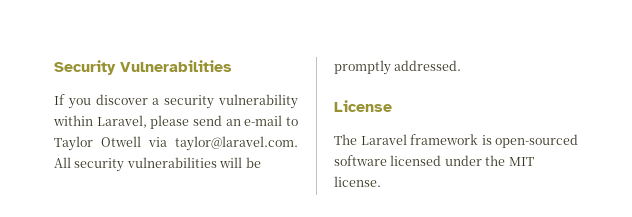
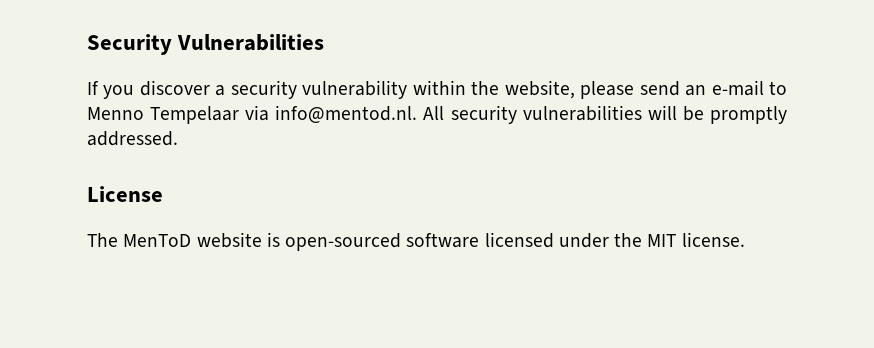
- If you discover a security vulnerability within Laravel, please send an e-mail to Taylor Otwell via taylor@laravel.com. All security vulnerabilities will be promptly addressed.
+ If you discover a security vulnerability within the website, please send an e-mail to Menno Tempelaar via info@mentod.nl. All security vulnerabilities will be promptly addressed.
- The Laravel framework is open-sourced software licensed under the MIT license.
+ The MenToD website is open-sourced software licensed under the MIT license.

